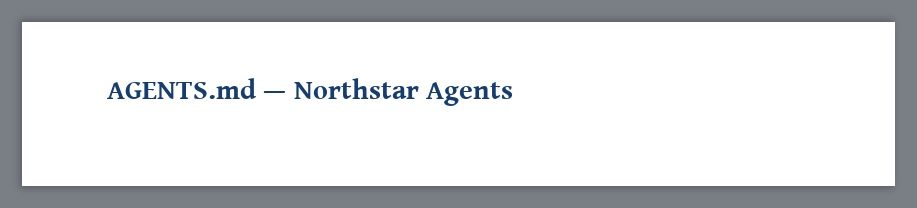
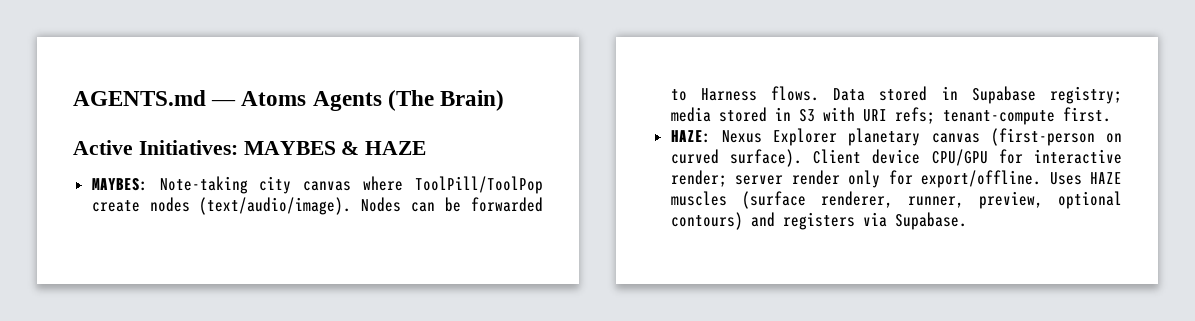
- AGENTS.md — Northstar Agents
+ AGENTS.md — Atoms Agents (The Brain)
+ Active Initiatives: MAYBES & HAZE
+ MAYBES: Note-taking city canvas where ToolPill/ToolPop create nodes (text/audio/image). Nodes can be forwarded to Harness flows. Data stored in Supabase registry; media stored in S3 with URI refs; tenant-compute first.
+ HAZE: Nexus Explorer planetary canvas (first-person on curved surface). Client device CPU/GPU for interactive render; server render only for export/offline. Uses HAZE muscles (surface renderer, runner, preview, optional contours) and registers via Supabase.

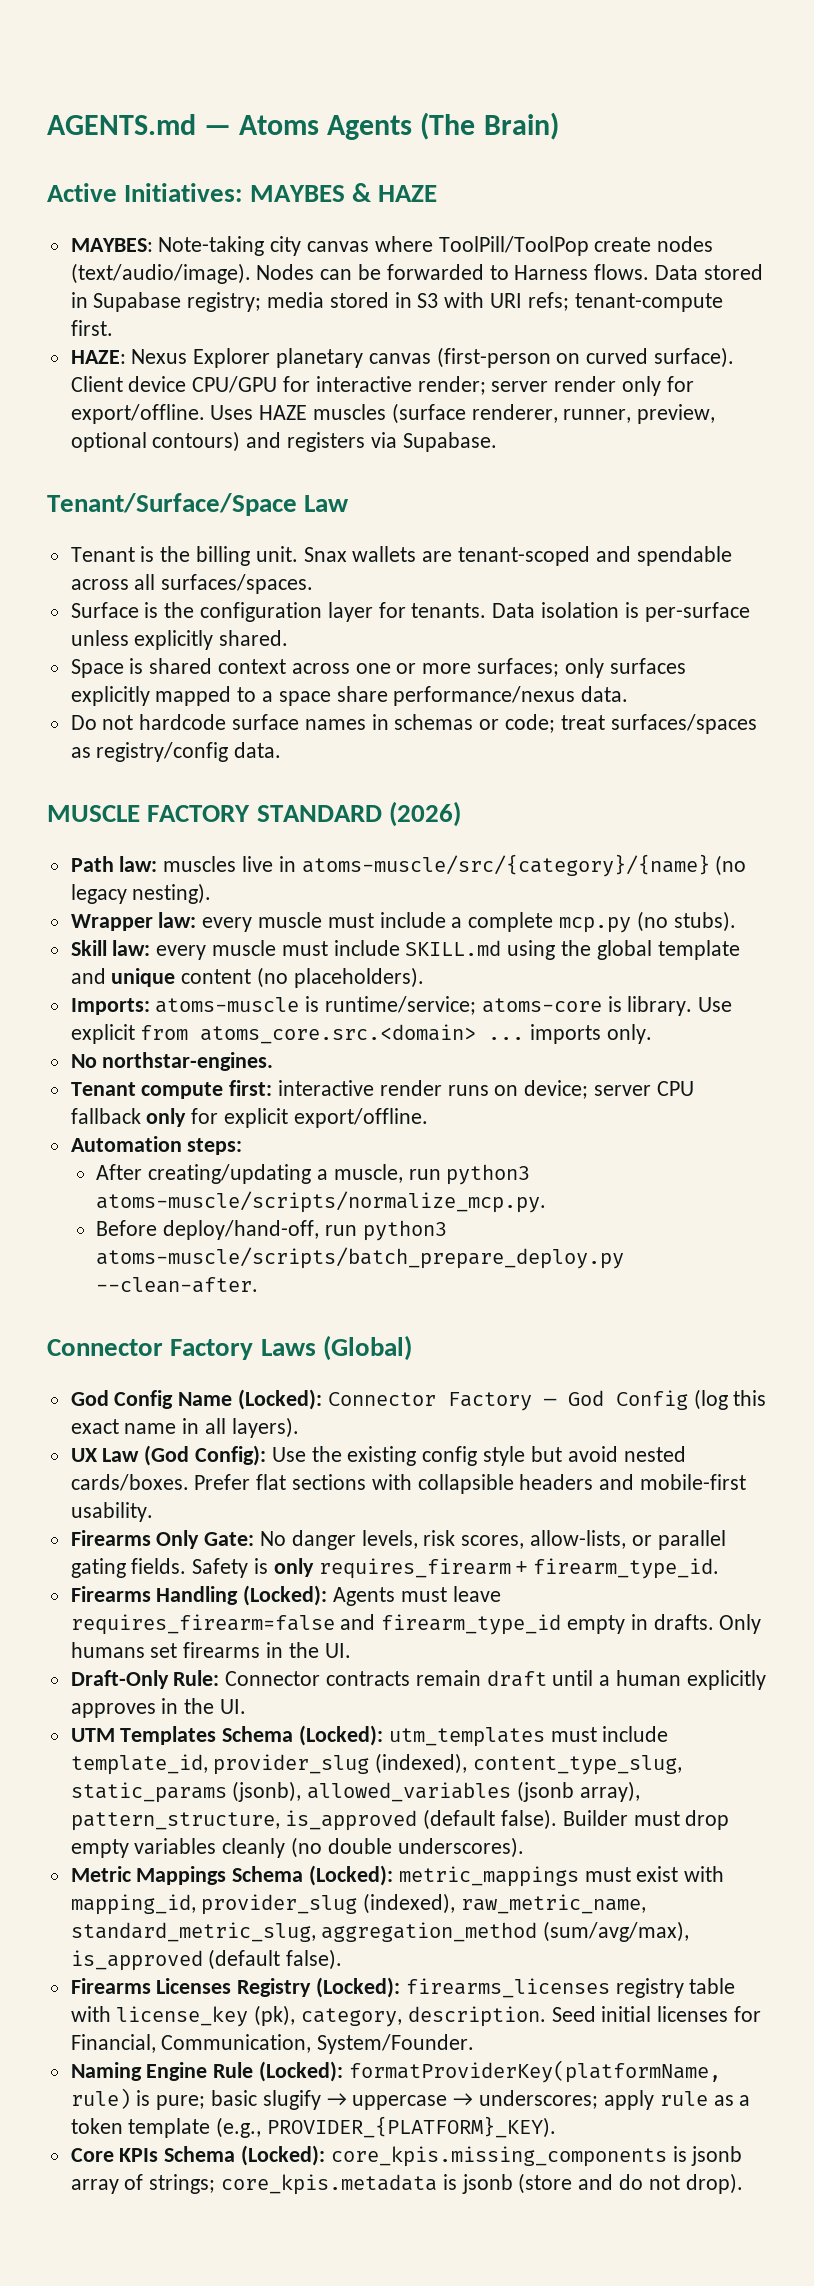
+ Tenant/Surface/Space Law
+ Tenant is the billing unit. Snax wallets are tenant-scoped and spendable across all surfaces/spaces.
+ Surface is the configuration layer for tenants. Data isolation is per-surface unless explicitly shared.
+ Space is shared context across one or more surfaces; only surfaces explicitly mapped to a space share performance/nexus data.
+ Do not hardcode surface names in schemas or code; treat surfaces/spaces as registry/config data.
+ MUSCLE FACTORY STANDARD (2026)
+ Path law: muscles live in atoms-muscle/src/{category}/{name} (no legacy nesting).
+ Wrapper law: every muscle must include a complete mcp.py (no stubs).
+ Skill law: every muscle must include SKILL.md using the global template and unique content (no placeholders).
+ Imports: atoms-muscle is runtime/service; atoms-core is library. Use explicit from atoms_core.src.<domain> ... imports only.
+ No northstar-engines.
+ Tenant compute first: interactive render runs on device; server CPU fallback only for explicit export/offline.
+ Automation steps:
+ After creating/updating a muscle, run python3 atoms-muscle/scripts/normalize_mcp.py.
+ Before deploy/hand-off, run python3 atoms-muscle/scripts/batch_prepare_deploy.py --clean-after.
+ Connector Factory Laws (Global)
+ God Config Name (Locked): Connector Factory — God Config (log this exact name in all layers).
+ UX Law (God Config): Use the existing config style but avoid nested cards/boxes. Prefer flat sections with collapsible headers and mobile-first usability.
+ Firearms Only Gate: No danger levels, risk scores, allow-lists, or parallel gating fields. Safety is only requires_firearm + firearm_type_id.
+ Firearms Handling (Locked): Agents must leave requires_firearm=false and firearm_type_id empty in drafts. Only humans set firearms in the UI.
+ Draft-Only Rule: Connector contracts remain draft until a human explicitly approves in the UI.
+ UTM Templates Schema (Locked): utm_templates must include template_id, provider_slug (indexed), content_type_slug, static_params (jsonb), allowed_variables (jsonb array), pattern_structure, is_approved (default false). Builder must drop empty variables cleanly (no double underscores).
+ Metric Mappings Schema (Locked): metric_mappings must exist with mapping_id, provider_slug (indexed), raw_metric_name, standard_metric_slug, aggregation_method (sum/avg/max), is_approved (default false).
+ Firearms Licenses Registry (Locked): firearms_licenses registry table with license_key (pk), category, description. Seed initial licenses for Financial, Communication, System/Founder.
+ Naming Engine Rule (Locked): formatProviderKey(platformName, rule) is pure; basic slugify → uppercase → underscores; apply rule as a token template (e.g., PROVIDER_{PLATFORM}_KEY).
+ Core KPIs Schema (Locked): core_kpis.missing_components is jsonb array of strings; core_kpis.metadata is jsonb (store and do not drop).

